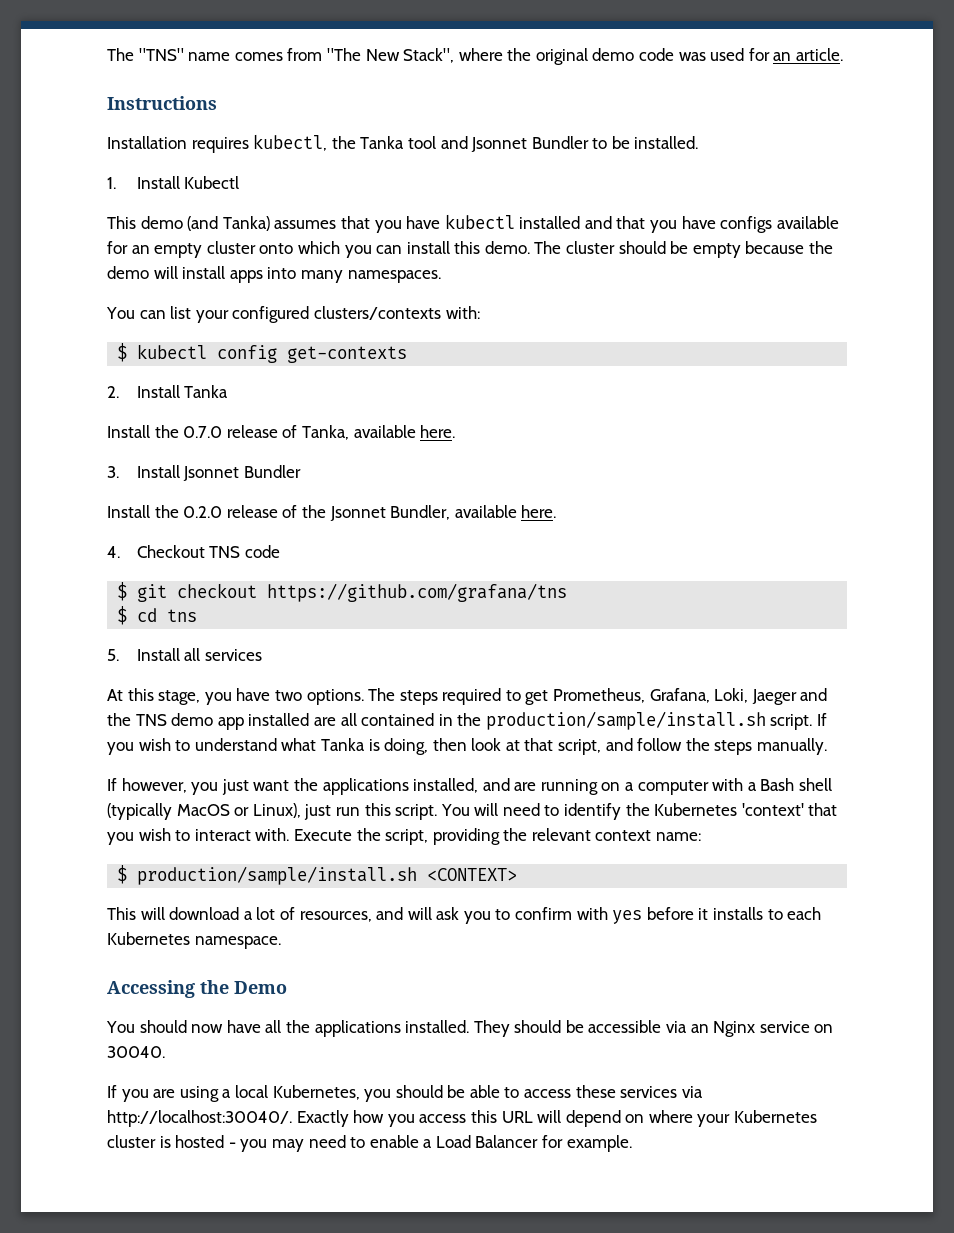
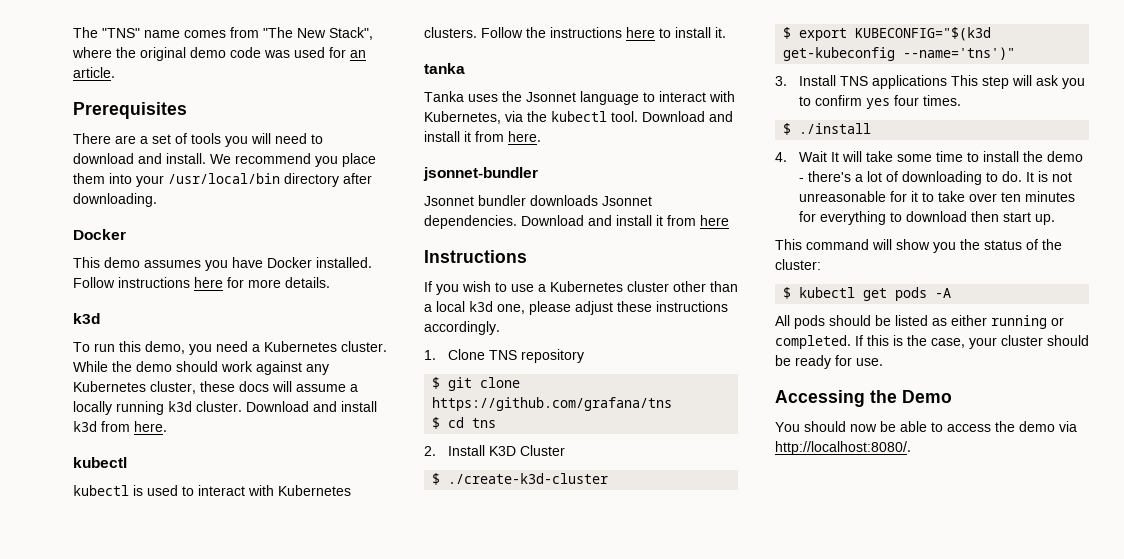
+ Prerequisites
+ There are a set of tools you will need to download and install. We recommend you place them into your /usr/local/bin directory after downloading.
+ Docker
+ This demo assumes you have Docker installed. Follow instructions here for more details.
+ k3d
+ To run this demo, you need a Kubernetes cluster. While the demo should work against any Kubernetes cluster, these docs will assume a locally running k3d cluster. Download and install k3d from here.
+ kubectl
+ kubectl is used to interact with Kubernetes clusters. Follow the instructions here to install it.
+ tanka
+ Tanka uses the Jsonnet language to interact with Kubernetes, via the kubectl tool. Download and install it from here.
+ jsonnet-bundler
+ Jsonnet bundler downloads Jsonnet dependencies. Download and install it from here
  Instructions
- Installation requires kubectl, the Tanka tool and Jsonnet Bundler to be installed.
- 1. Install Kubectl
- This demo (and Tanka) assumes that you have kubectl installed and that you have configs available for an empty cluster onto which you can install this demo. The cluster should be empty because the demo will install apps into many namespaces.
- You can list your configured clusters/contexts with:
- $ kubectl config get-contexts
- 2. Install Tanka
- Install the 0.7.0 release of Tanka, available here.
- 3. Install Jsonnet Bundler
- Install the 0.2.0 release of the Jsonnet Bundler, available here.
- 4. Checkout TNS code
+ If you wish to use a Kubernetes cluster other than a local k3d one, please adjust these instructions accordingly.
+ 1. Clone TNS repository
- $ git checkout https://github.com/grafana/tns
+ $ git clone https://github.com/grafana/tns
- 5. Install all services
- At this stage, you have two options. The steps required to get Prometheus, Grafana, Loki, Jaeger and the TNS demo app installed are all contained in the production/sample/install.sh script. If you wish to understand what Tanka is doing, then look at that script, and follow the steps manually.
- If however, you just want the applications installed, and are running on a computer with a Bash shell (typically MacOS or Linux), just run this script. You will need to identify the Kubernetes 'context' that you wish to interact with. Execute the script, providing the relevant context name:
- $ production/sample/install.sh <CONTEXT>
- This will download a lot of resources, and will ask you to confirm with yes before it installs to each Kubernetes namespace.
+ 2. Install K3D Cluster
+ $ ./create-k3d-cluster
+ $ export KUBECONFIG="$(k3d get-kubeconfig --name='tns')"
+ 3. Install TNS applications This step will ask you to confirm yes four times.
+ $ ./install
+ 4. Wait It will take some time to install the demo - there's a lot of downloading to do. It is not unreasonable for it to take over ten minutes for everything to download then start up.
+ This command will show you the status of the cluster:
+ $ kubectl get pods -A
+ All pods should be listed as either running or completed. If this is the case, your cluster should be ready for use.
- You should now have all the applications installed. They should be accessible via an Nginx service on 30040.
- If you are using a local Kubernetes, you should be able to access these services via http://localhost:30040/. Exactly how you access this URL will depend on where your Kubernetes cluster is hosted - you may need to enable a Load Balancer for example.
+ You should now be able to access the demo via http://localhost:8080/.

